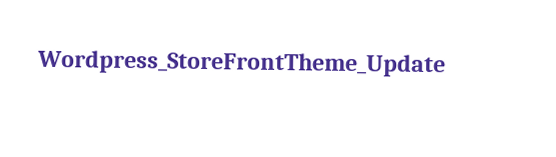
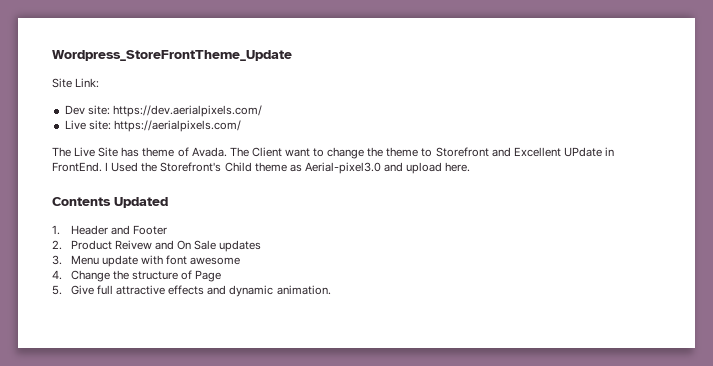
+ Site Link:
+ Dev site: https://dev.aerialpixels.com/
+ Live site: https://aerialpixels.com/
+ The Live Site has theme of Avada. The Client want to change the theme to Storefront and Excellent UPdate in FrontEnd. I Used the Storefront's Child theme as Aerial-pixel3.0 and upload here.
+ Contents Updated
+ 1. Header and Footer
+ 2. Product Reivew and On Sale updates
+ 3. Menu update with font awesome
+ 4. Change the structure of Page
+ 5. Give full attractive effects and dynamic animation.

